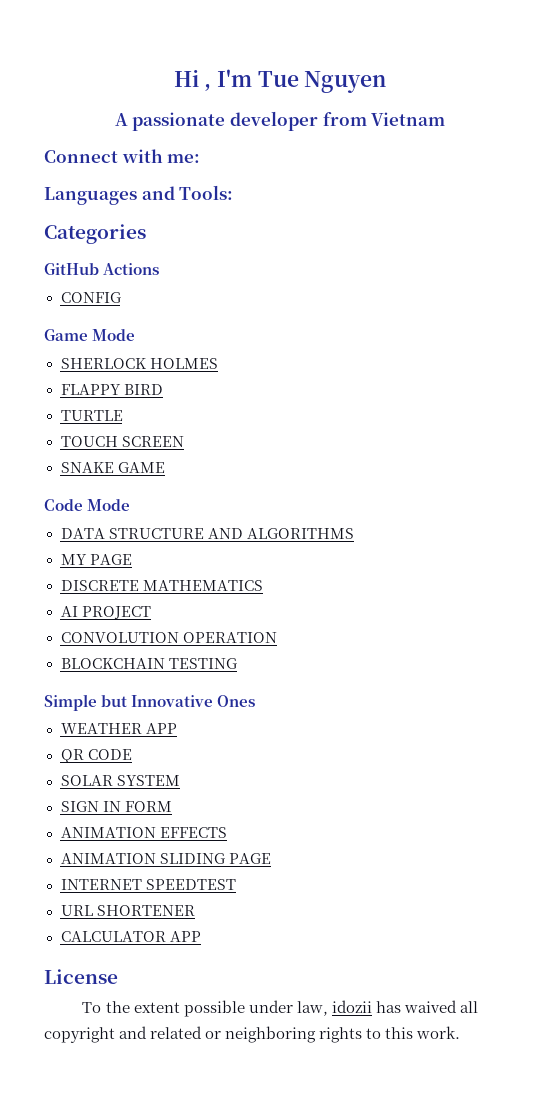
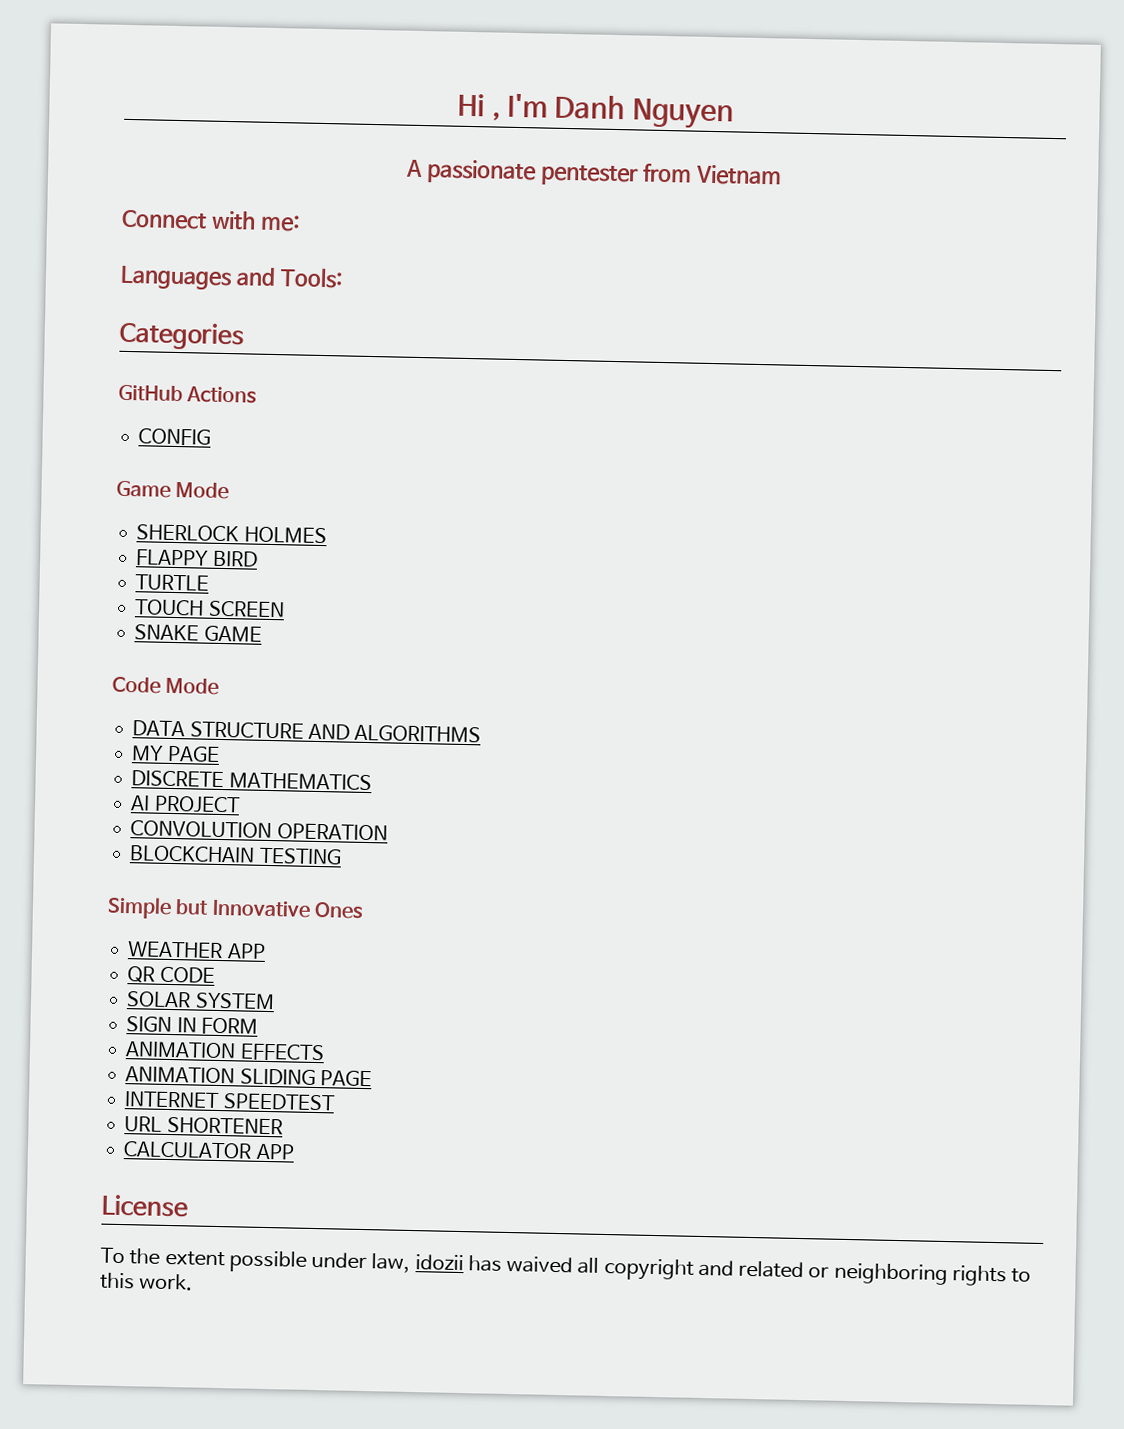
- Hi , I'm Tue Nguyen
+ Hi , I'm Danh Nguyen
- A passionate developer from Vietnam
+ A passionate pentester from Vietnam

